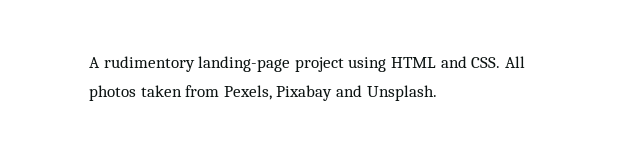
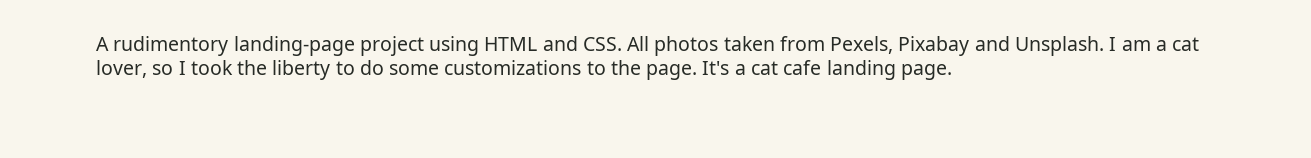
+ I am a cat lover, so I took the liberty to do some customizations to the page. It's a cat cafe landing page.

